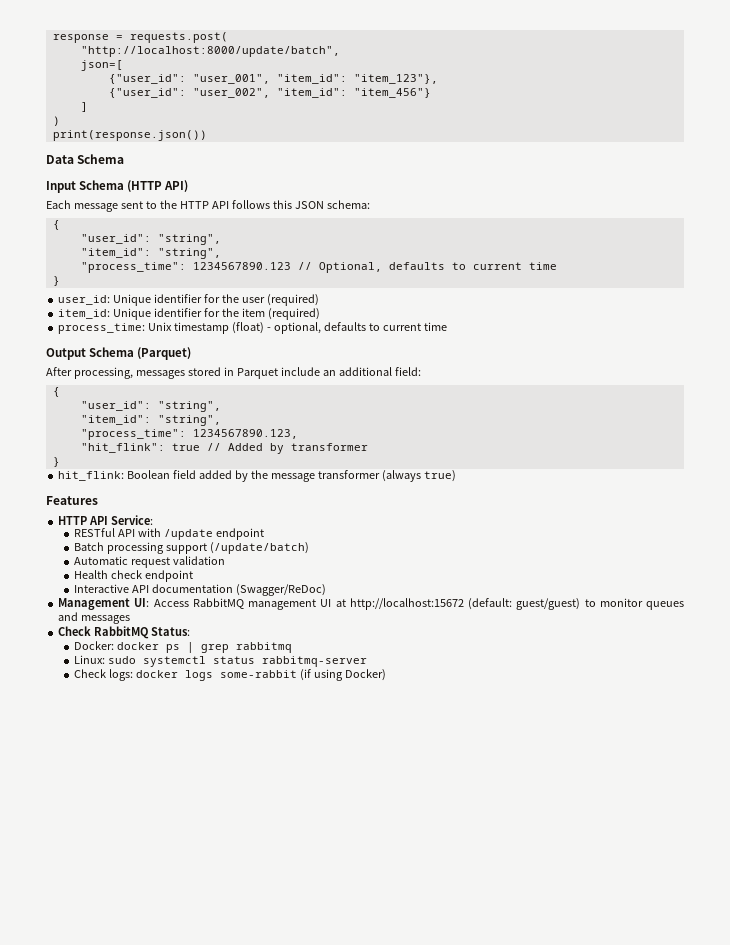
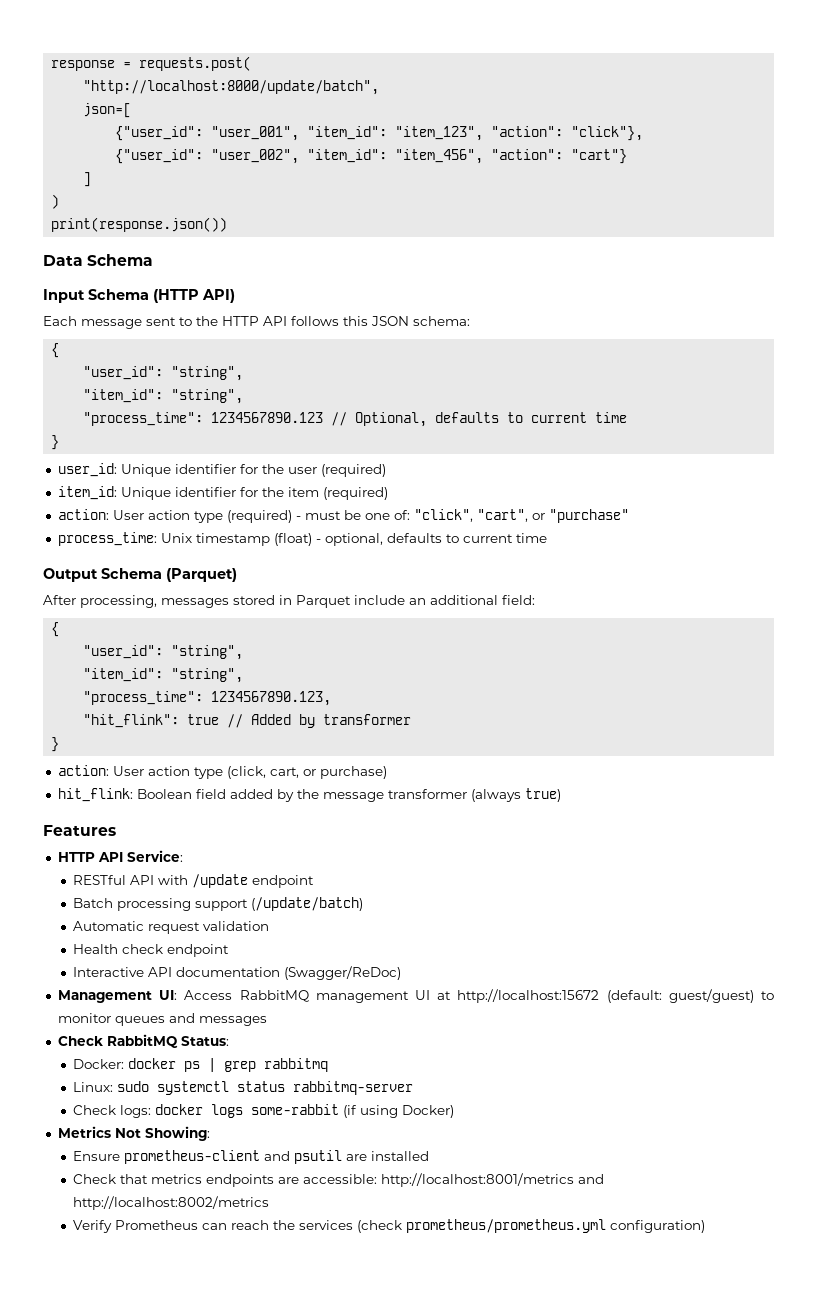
- {"user_id": "user_001", "item_id": "item_123"},
+ {"user_id": "user_001", "item_id": "item_123", "action": "click"},
- {"user_id": "user_002", "item_id": "item_456"}
+ {"user_id": "user_002", "item_id": "item_456", "action": "cart"}
+ action: User action type (required) - must be one of: "click", "cart", or "purchase"
+ action: User action type (click, cart, or purchase)
+ Metrics Not Showing:
+ Ensure prometheus-client and psutil are installed
+ Check that metrics endpoints are accessible: http://localhost:8001/metrics and http://localhost:8002/metrics
+ Verify Prometheus can reach the services (check prometheus/prometheus.yml configuration)

